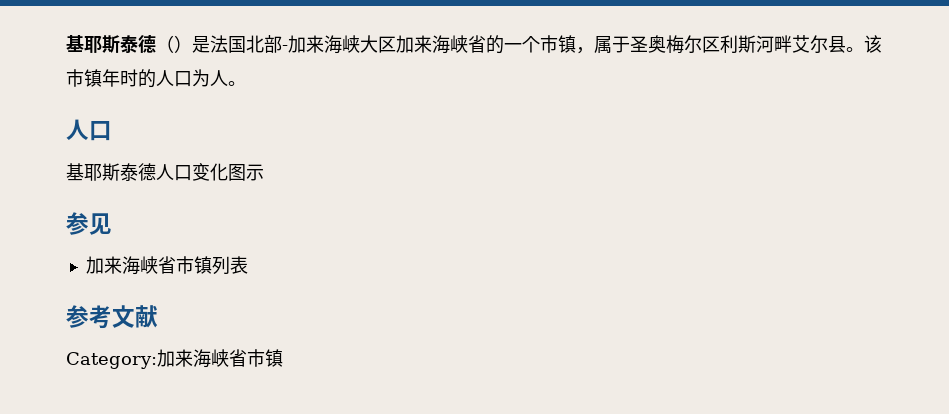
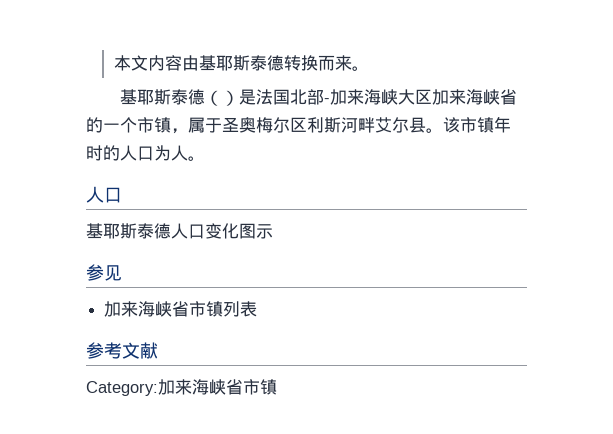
+ 本文内容由基耶斯泰德转换而来。

